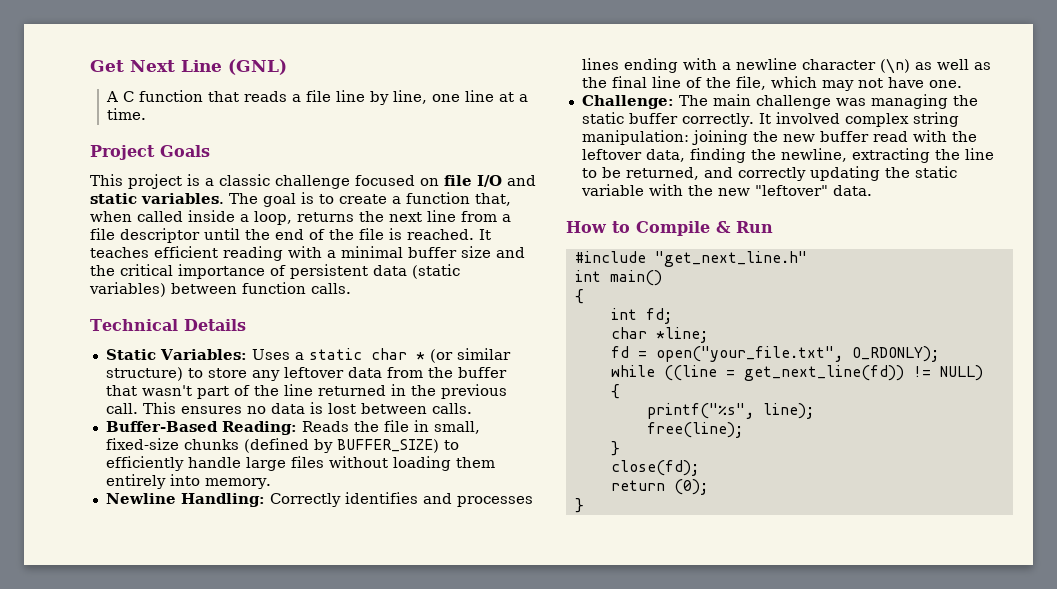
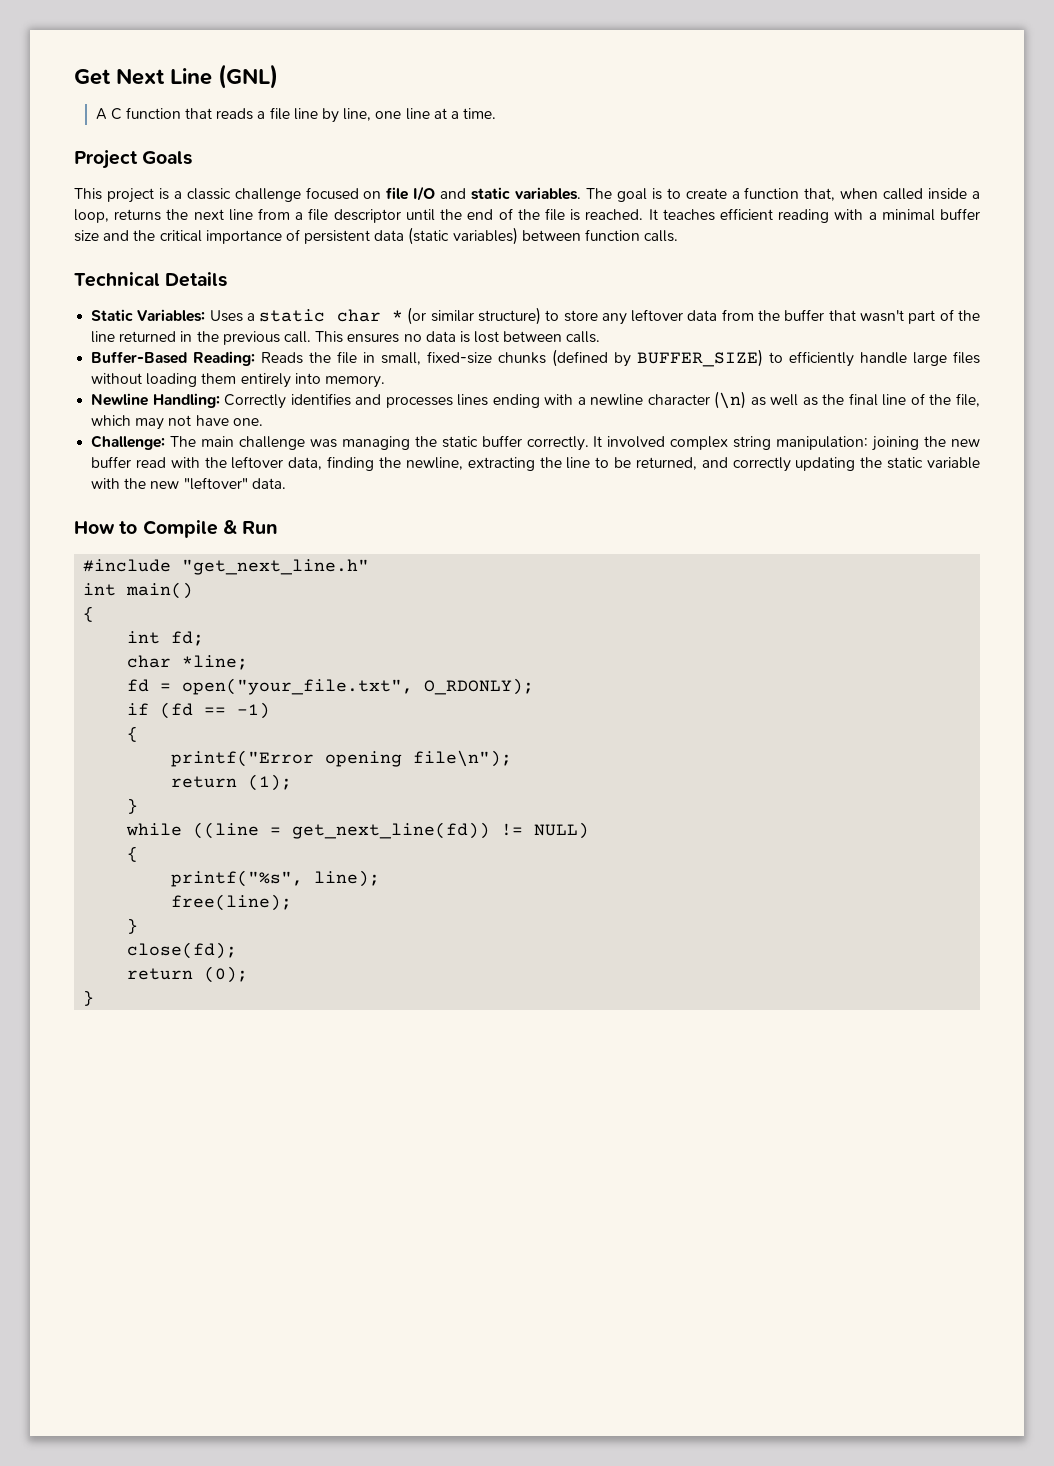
+ if (fd == -1)
+ {
+ printf("Error opening file\n");
+ return (1);
+ }

